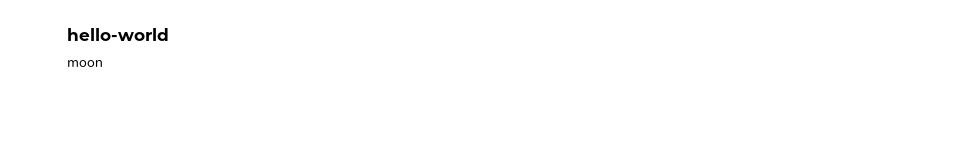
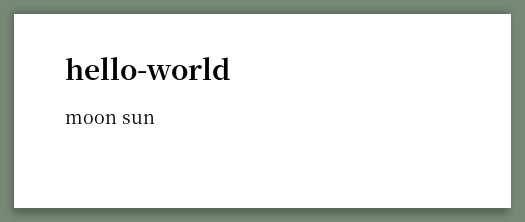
- moon
+ moon sun

